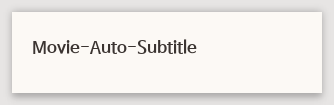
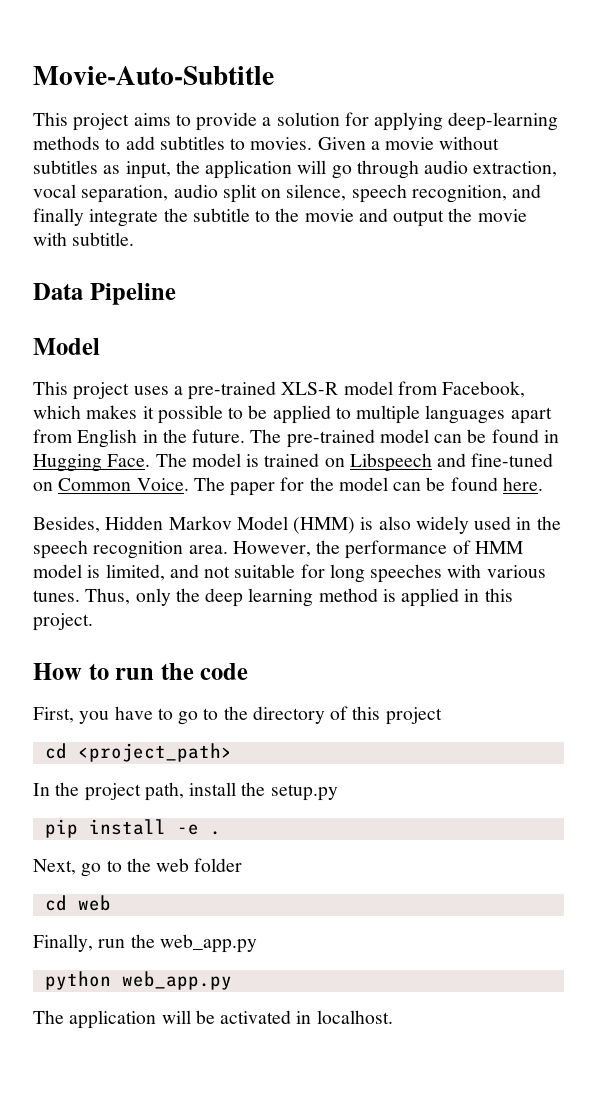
+ This project aims to provide a solution for applying deep-learning methods to add subtitles to movies. Given a movie without subtitles as input, the application will go through audio extraction, vocal separation, audio split on silence, speech recognition, and finally integrate the subtitle to the movie and output the movie with subtitle.
+ Data Pipeline
+ Model
+ This project uses a pre-trained XLS-R model from Facebook, which makes it possible to be applied to multiple languages apart from English in the future. The pre-trained model can be found in Hugging Face. The model is trained on Libspeech and fine-tuned on Common Voice. The paper for the model can be found here.
+ Besides, Hidden Markov Model (HMM) is also widely used in the speech recognition area. However, the performance of HMM model is limited, and not suitable for long speeches with various tunes. Thus, only the deep learning method is applied in this project.
+ How to run the code
+ First, you have to go to the directory of this project
+ cd <project_path>
+ In the project path, install the setup.py
+ pip install -e .
+ Next, go to the web folder
+ cd web
+ Finally, run the web_app.py
+ python web_app.py
+ The application will be activated in localhost.

